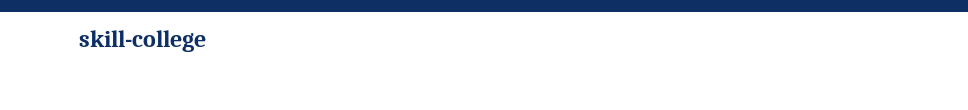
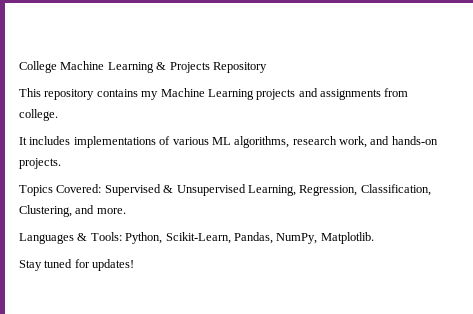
- skill-college
+ College Machine Learning & Projects Repository
+ This repository contains my Machine Learning projects and assignments from college.
+ It includes implementations of various ML algorithms, research work, and hands-on projects.
+ Topics Covered: Supervised & Unsupervised Learning, Regression, Classification, Clustering, and more.
+ Languages & Tools: Python, Scikit-Learn, Pandas, NumPy, Matplotlib.
+ Stay tuned for updates!

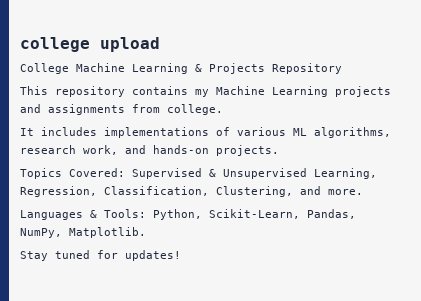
+ college upload

